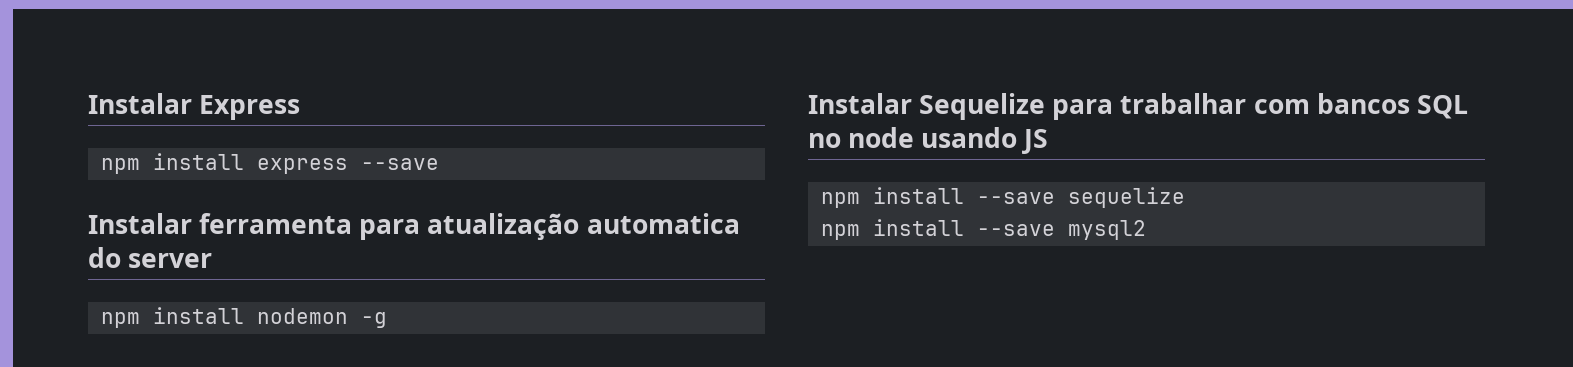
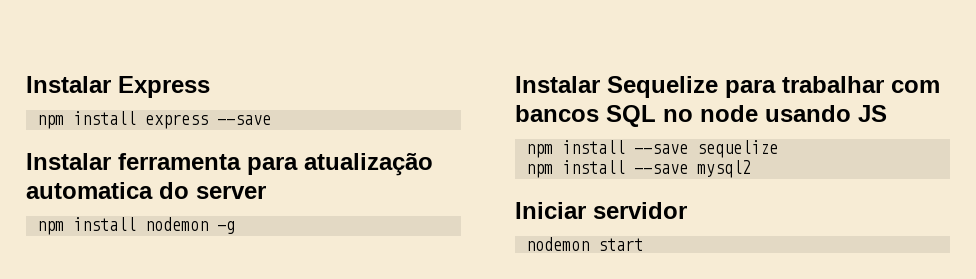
+ Iniciar servidor
+ nodemon start

